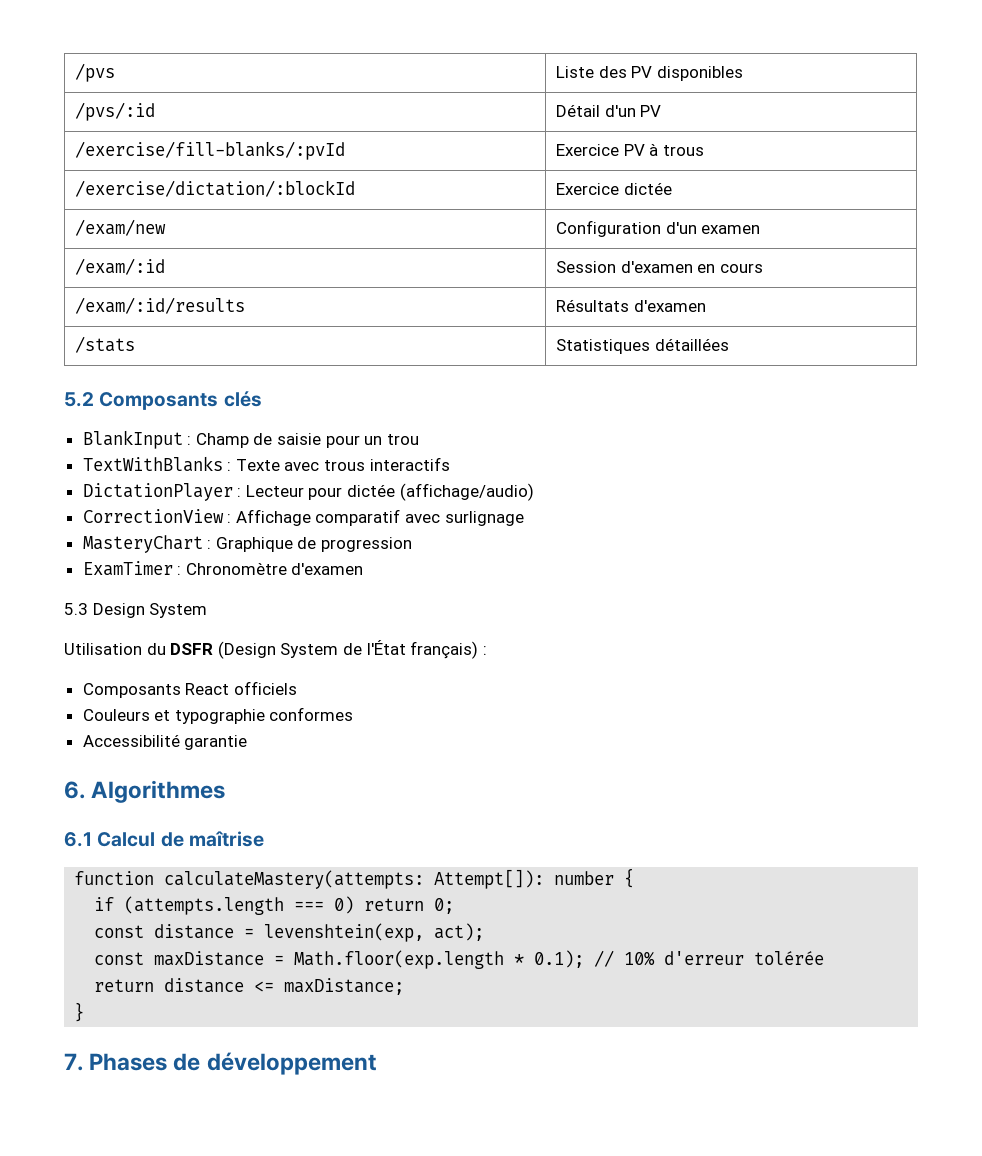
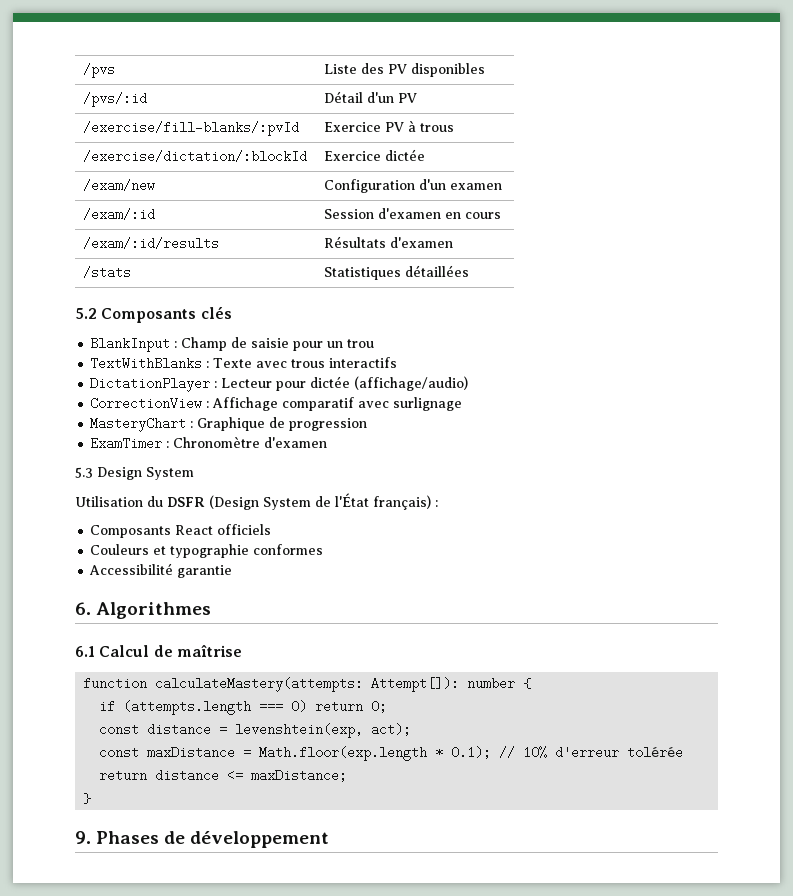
- 7. Phases de développement
+ 9. Phases de développement

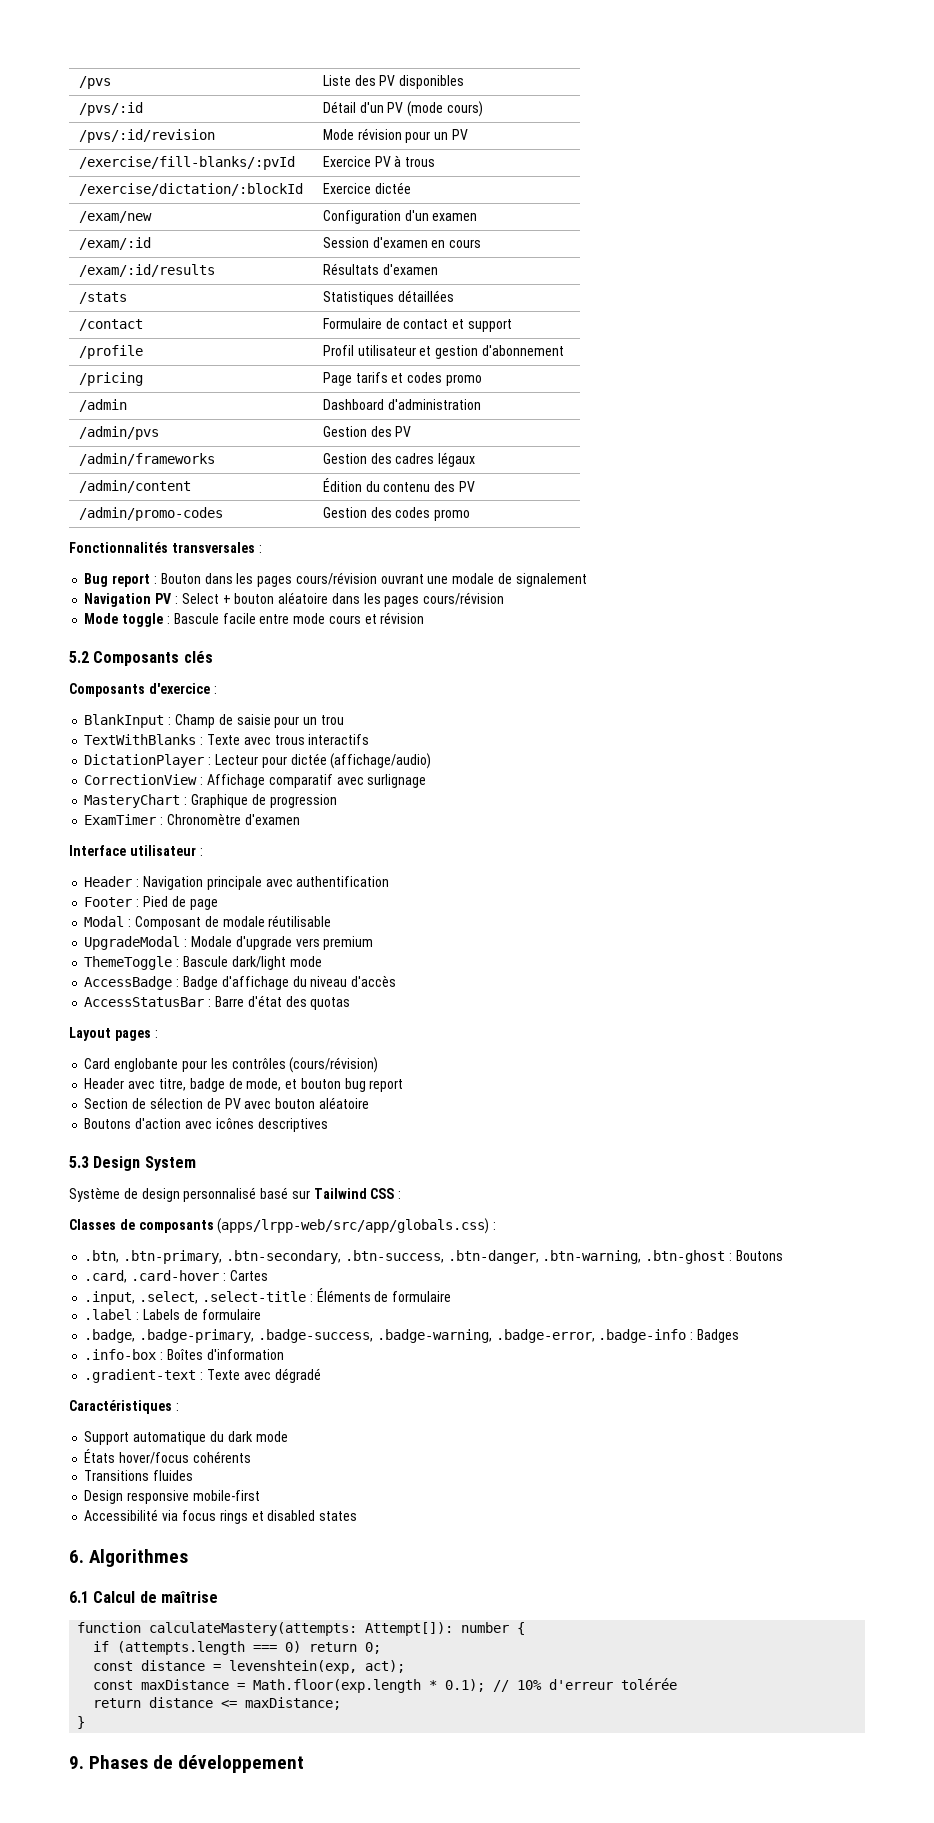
- /pvs/:id | Détail d'un PV
+ /pvs/:id | Détail d'un PV (mode cours)
+ /pvs/:id/revision | Mode révision pour un PV
+ /contact | Formulaire de contact et support
+ /profile | Profil utilisateur et gestion d'abonnement
+ /pricing | Page tarifs et codes promo
+ /admin | Dashboard d'administration
+ /admin/pvs | Gestion des PV
+ /admin/frameworks | Gestion des cadres légaux
+ /admin/content | Édition du contenu des PV
+ /admin/promo-codes | Gestion des codes promo
+ Fonctionnalités transversales :
+ Bug report : Bouton dans les pages cours/révision ouvrant une modale de signalement
+ Navigation PV : Select + bouton aléatoire dans les pages cours/révision
+ Mode toggle : Bascule facile entre mode cours et révision
+ Composants d'exercice :
+ Interface utilisateur :
+ Header : Navigation principale avec authentification
+ Footer : Pied de page
+ Modal : Composant de modale réutilisable
+ UpgradeModal : Modale d'upgrade vers premium
+ ThemeToggle : Bascule dark/light mode
+ AccessBadge : Badge d'affichage du niveau d'accès
+ AccessStatusBar : Barre d'état des quotas
+ Layout pages :
+ Card englobante pour les contrôles (cours/révision)
+ Header avec titre, badge de mode, et bouton bug report
+ Section de sélection de PV avec bouton aléatoire
+ Boutons d'action avec icônes descriptives
  5.3 Design System
- Utilisation du DSFR (Design System de l'État français) :
- Composants React officiels
- Couleurs et typographie conformes
- Accessibilité garantie
+ Système de design personnalisé basé sur Tailwind CSS :
+ Classes de composants (apps/lrpp-web/src/app/globals.css) :
+ .btn, .btn-primary, .btn-secondary, .btn-success, .btn-danger, .btn-warning, .btn-ghost : Boutons
+ .card, .card-hover : Cartes
+ .input, .select, .select-title : Éléments de formulaire
+ .label : Labels de formulaire
+ .badge, .badge-primary, .badge-success, .badge-warning, .badge-error, .badge-info : Badges
+ .info-box : Boîtes d'information
+ .gradient-text : Texte avec dégradé
+ Caractéristiques :
+ Support automatique du dark mode
+ États hover/focus cohérents
+ Transitions fluides
+ Design responsive mobile-first
+ Accessibilité via focus rings et disabled states

